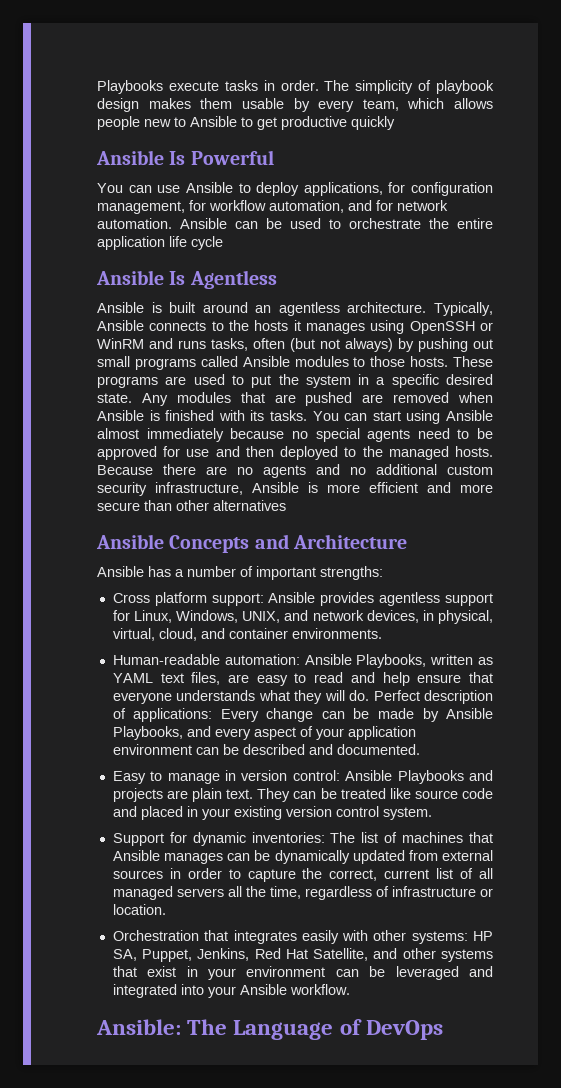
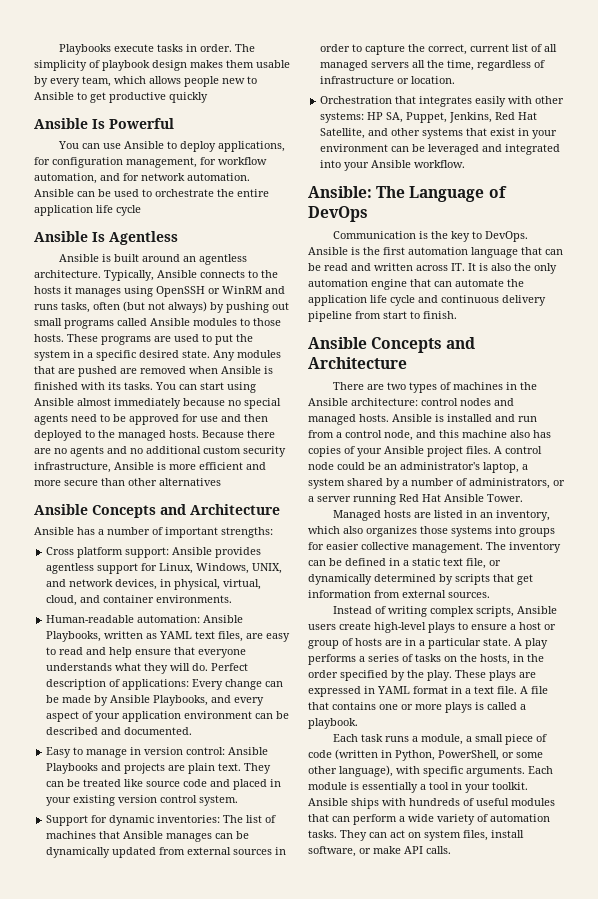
+ Communication is the key to DevOps. Ansible is the first automation language that can be read and written across IT. It is also the only automation engine that can automate the application life cycle and continuous delivery pipeline from start to finish.
+ Ansible Concepts and Architecture
+ There are two types of machines in the Ansible architecture: control nodes and managed hosts. Ansible is installed and run from a control node, and this machine also has copies of your Ansible project files. A control node could be an administrator's laptop, a system shared by a number of administrators, or a server running Red Hat Ansible Tower.
+ Managed hosts are listed in an inventory, which also organizes those systems into groups for easier collective management. The inventory can be defined in a static text file, or dynamically determined by scripts that get information from external sources.
+ Instead of writing complex scripts, Ansible users create high-level plays to ensure a host or group of hosts are in a particular state. A play performs a series of tasks on the hosts, in the order specified by the play. These plays are expressed in YAML format in a text file. A file that contains one or more plays is called a playbook.
+ Each task runs a module, a small piece of code (written in Python, PowerShell, or some other language), with specific arguments. Each module is essentially a tool in your toolkit. Ansible ships with hundreds of useful modules that can perform a wide variety of automation tasks. They can act on system files, install software, or make API calls.

